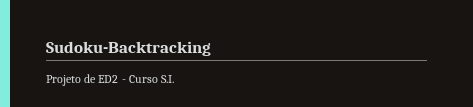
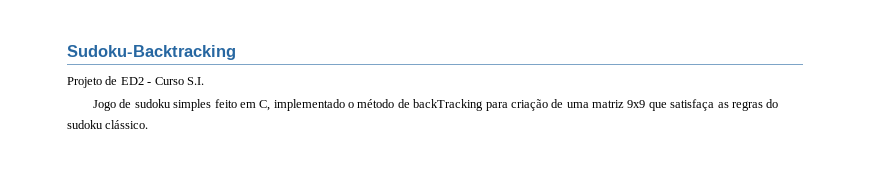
+ Jogo de sudoku simples feito em C, implementado o método de backTracking para criação de uma matriz 9x9 que satisfaça as regras do sudoku clássico.

